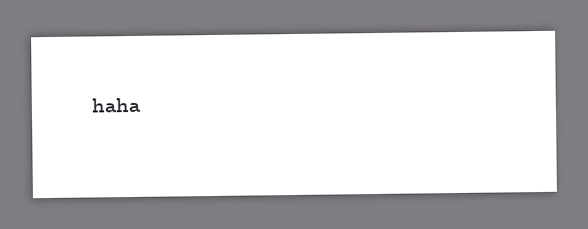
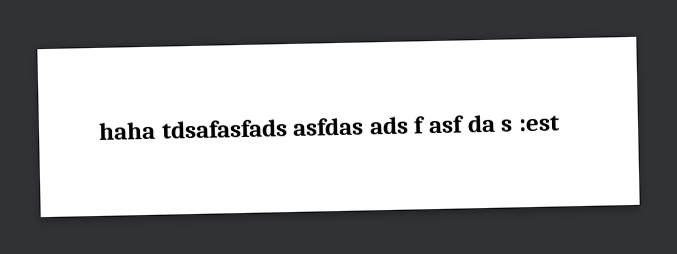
- haha
+ haha tdsafasfads asfdas ads f asf da s :est

